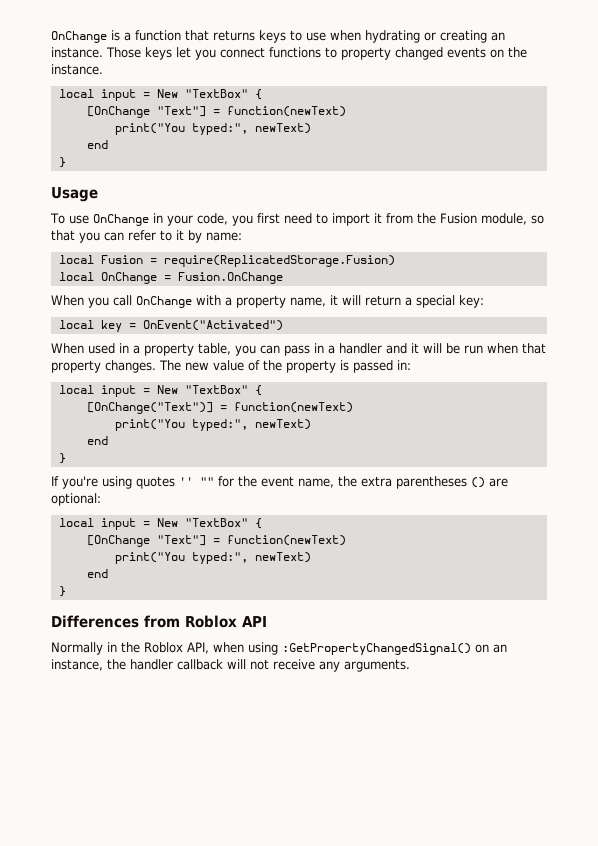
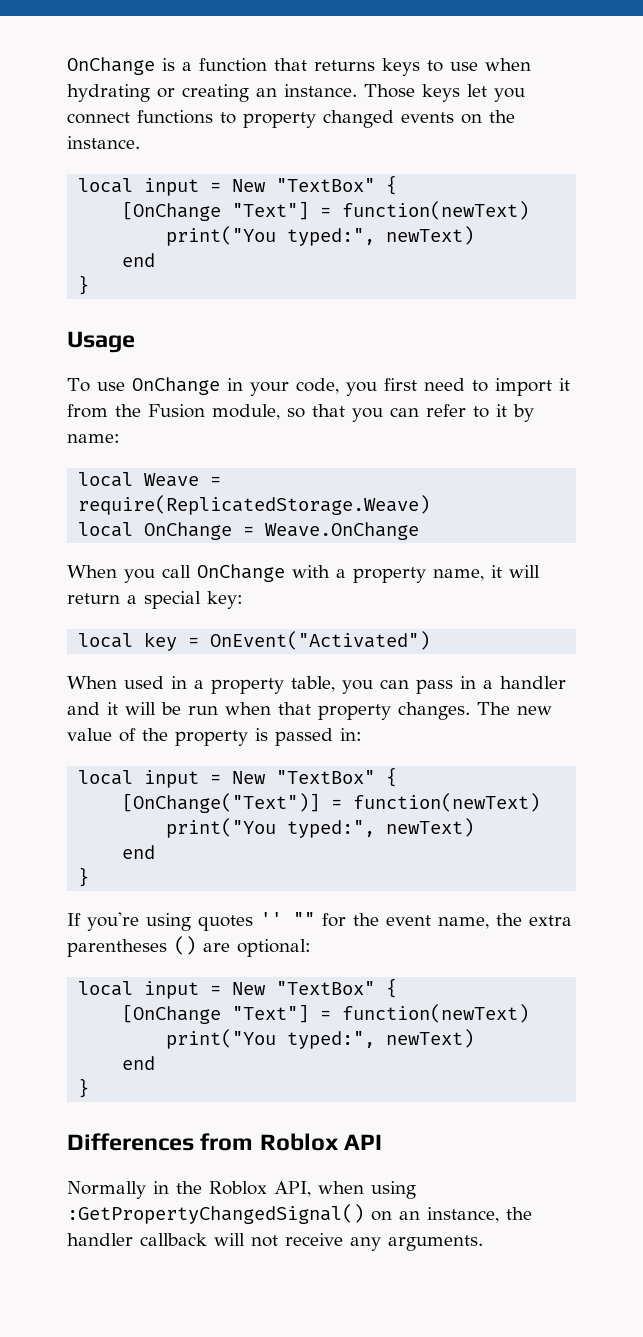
- local Fusion = require(ReplicatedStorage.Fusion)
+ local Weave = require(ReplicatedStorage.Weave)
- local OnChange = Fusion.OnChange
+ local OnChange = Weave.OnChange

